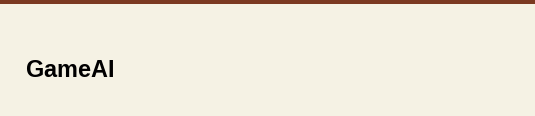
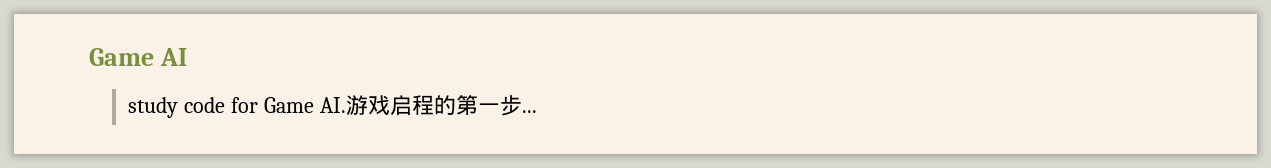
- GameAI
+ Game AI
+ study code for Game AI.游戏启程的第一步...

